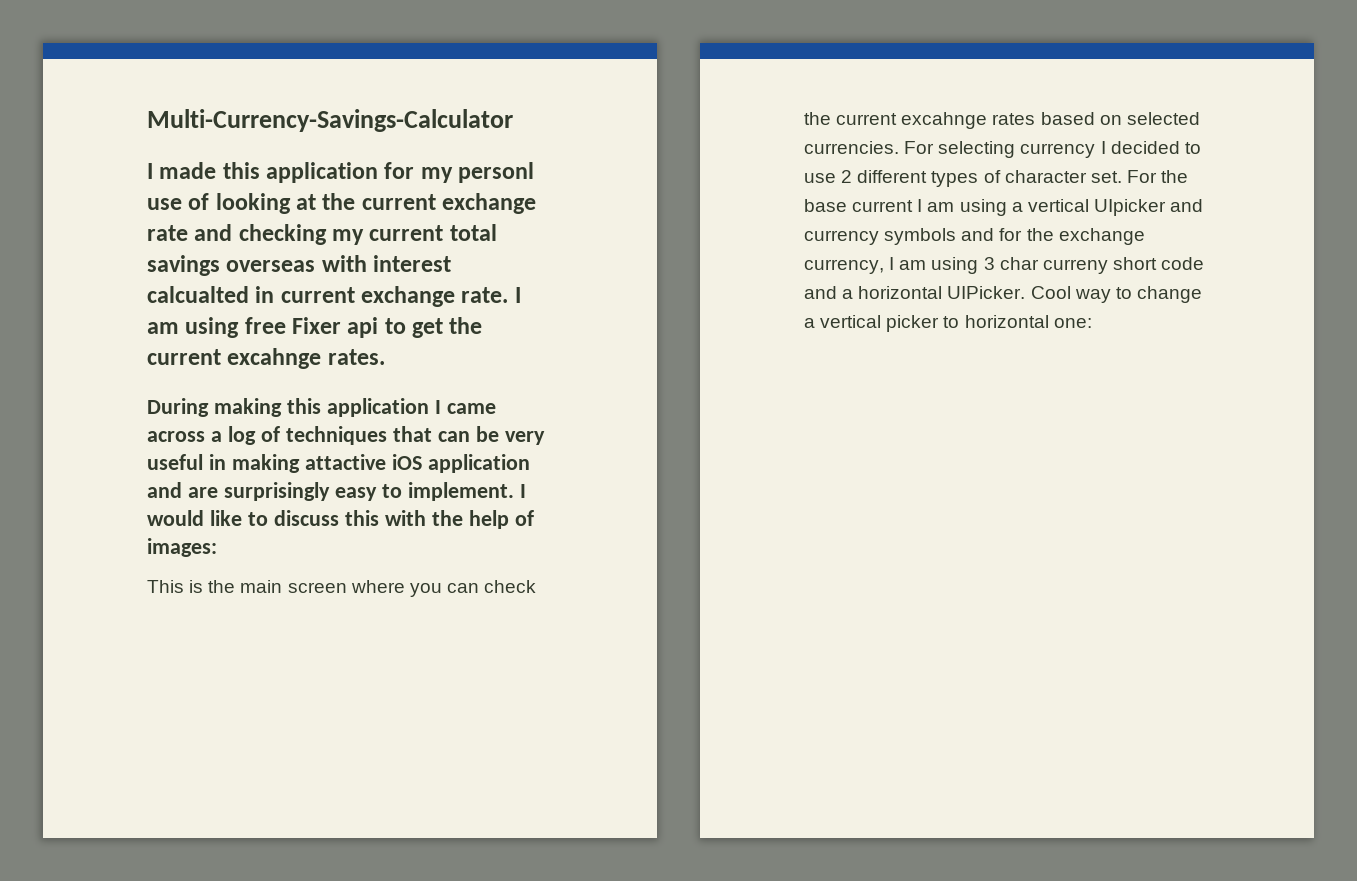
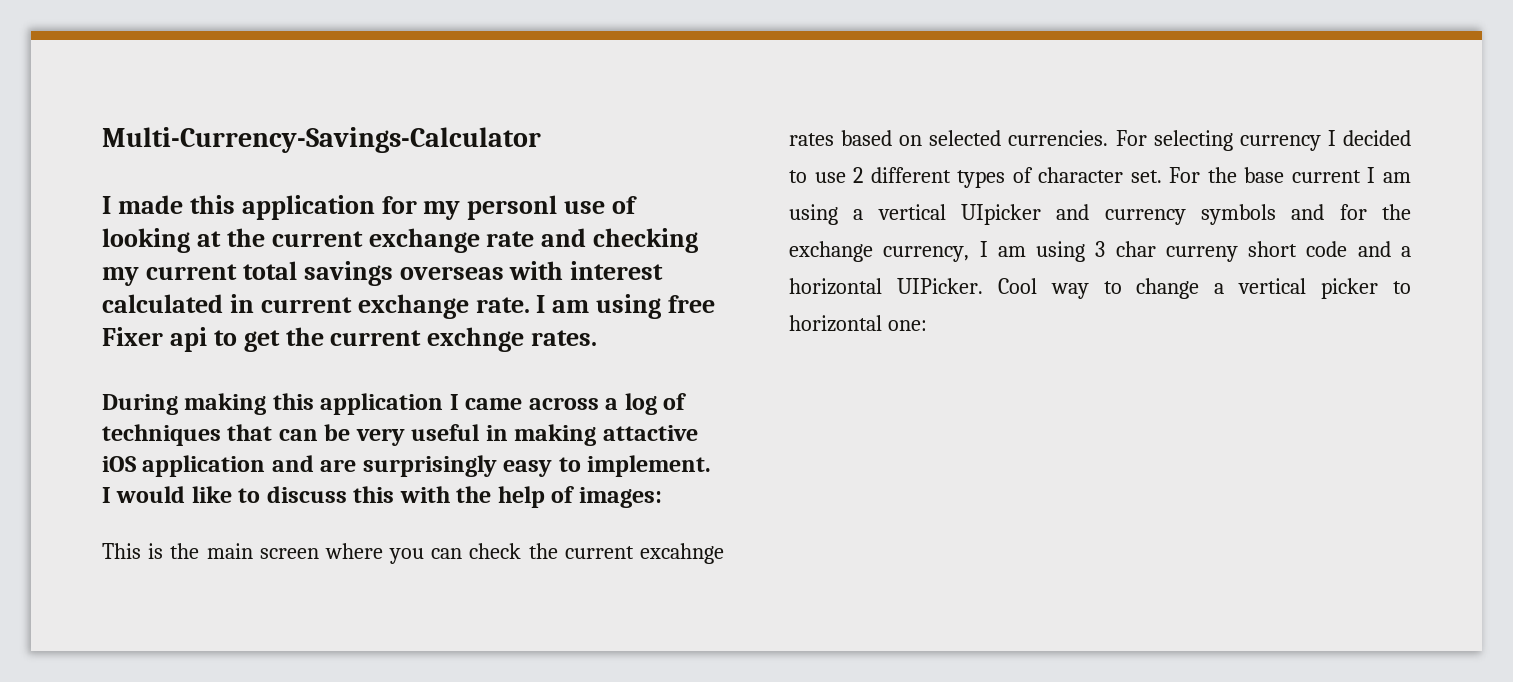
- I made this application for my personl use of looking at the current exchange rate and checking my current total savings overseas with interest calcualted in current exchange rate.
+ I made this application for my personl use of looking at the current exchange rate and checking my current total savings overseas with interest calculated in current exchange rate.
- I am using free Fixer api to get the current excahnge rates.
+ I am using free Fixer api to get the current exchnge rates.

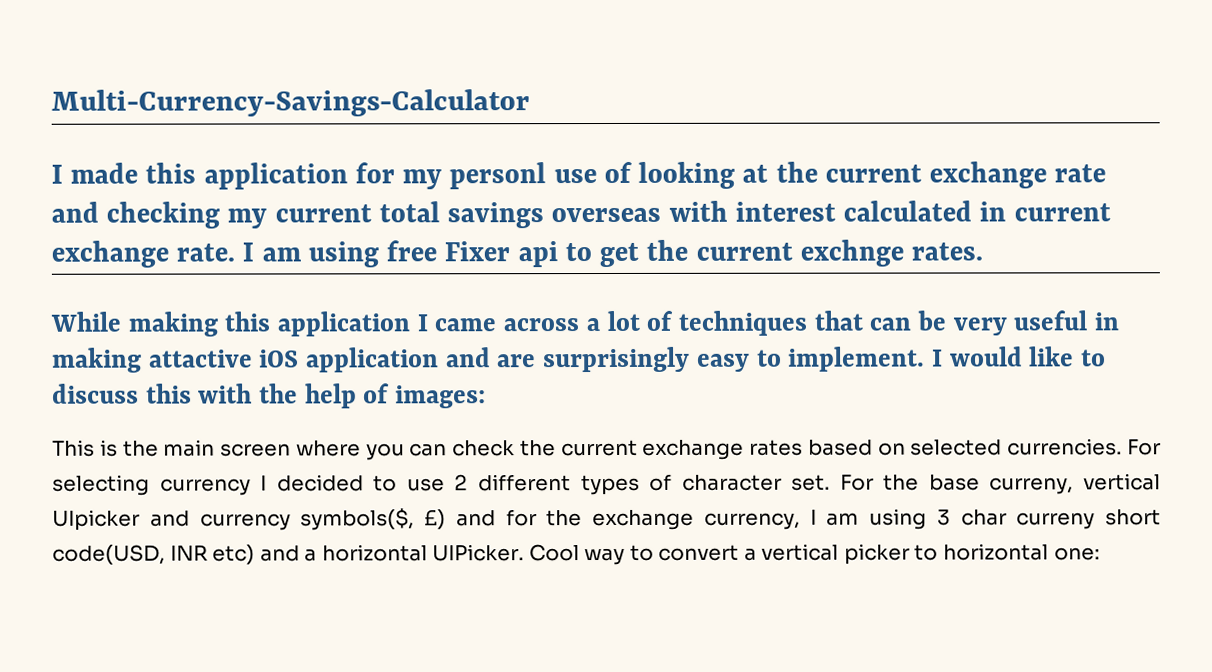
- During making this application I came across a log of techniques that can be very useful in making attactive iOS application and are surprisingly easy to implement.
+ While making this application I came across a lot of techniques that can be very useful in making attactive iOS application and are surprisingly easy to implement.
- This is the main screen where you can check the current excahnge rates based on selected currencies.
+ This is the main screen where you can check the current exchange rates based on selected currencies.
- For the base current I am using a vertical UIpicker and currency symbols and for the exchange currency, I am using 3 char curreny short code and a horizontal UIPicker.
+ For the base curreny, vertical UIpicker and currency symbols($, £) and for the exchange currency, I am using 3 char curreny short code(USD, INR etc) and a horizontal UIPicker.
- Cool way to change a vertical picker to horizontal one:
+ Cool way to convert a vertical picker to horizontal one:

